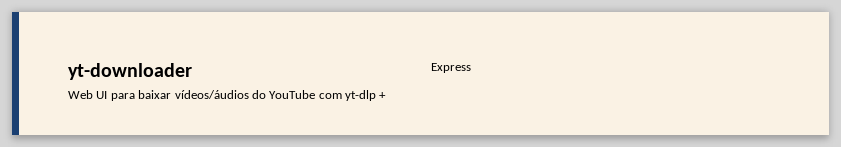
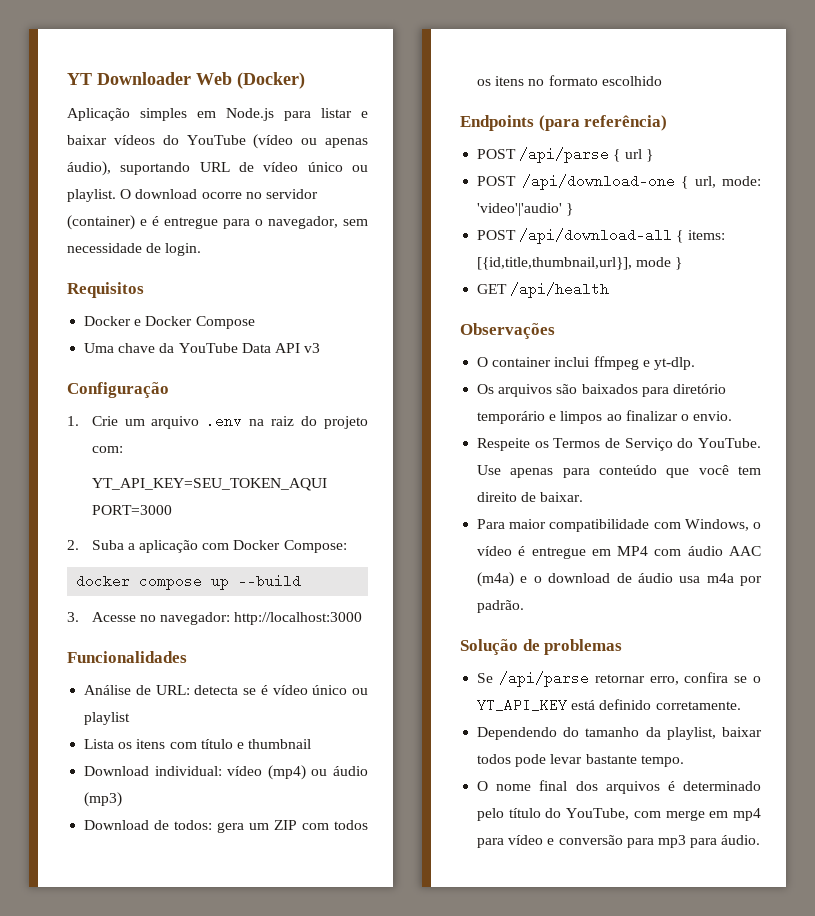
- yt-downloader
- Web UI para baixar vídeos/áudios do YouTube com yt-dlp + Express
+ YT Downloader Web (Docker)
+ Aplicação simples em Node.js para listar e baixar vídeos do YouTube (vídeo ou apenas áudio), suportando URL de vídeo único ou playlist. O download ocorre no servidor (container) e é entregue para o navegador, sem necessidade de login.
+ Requisitos
+ Docker e Docker Compose
+ Uma chave da YouTube Data API v3
+ Configuração
+ 1. Crie um arquivo .env na raiz do projeto com:
+ YT_API_KEY=SEU_TOKEN_AQUI PORT=3000
+ 2. Suba a aplicação com Docker Compose:
+ docker compose up --build
+ 3. Acesse no navegador: http://localhost:3000
+ Funcionalidades
+ Análise de URL: detecta se é vídeo único ou playlist
+ Lista os itens com título e thumbnail
+ Download individual: vídeo (mp4) ou áudio (mp3)
+ Download de todos: gera um ZIP com todos os itens no formato escolhido
+ Endpoints (para referência)
+ POST /api/parse { url }
+ POST /api/download-one { url, mode: 'video'|'audio' }
+ POST /api/download-all { items: [{id,title,thumbnail,url}], mode }
+ GET /api/health
+ Observações
+ O container inclui ffmpeg e yt-dlp.
+ Os arquivos são baixados para diretório temporário e limpos ao finalizar o envio.
+ Respeite os Termos de Serviço do YouTube. Use apenas para conteúdo que você tem direito de baixar.
+ Para maior compatibilidade com Windows, o vídeo é entregue em MP4 com áudio AAC (m4a) e o download de áudio usa m4a por padrão.
+ Solução de problemas
+ Se /api/parse retornar erro, confira se o YT_API_KEY está definido corretamente.
+ Dependendo do tamanho da playlist, baixar todos pode levar bastante tempo.
+ O nome final dos arquivos é determinado pelo título do YouTube, com merge em mp4 para vídeo e conversão para mp3 para áudio.

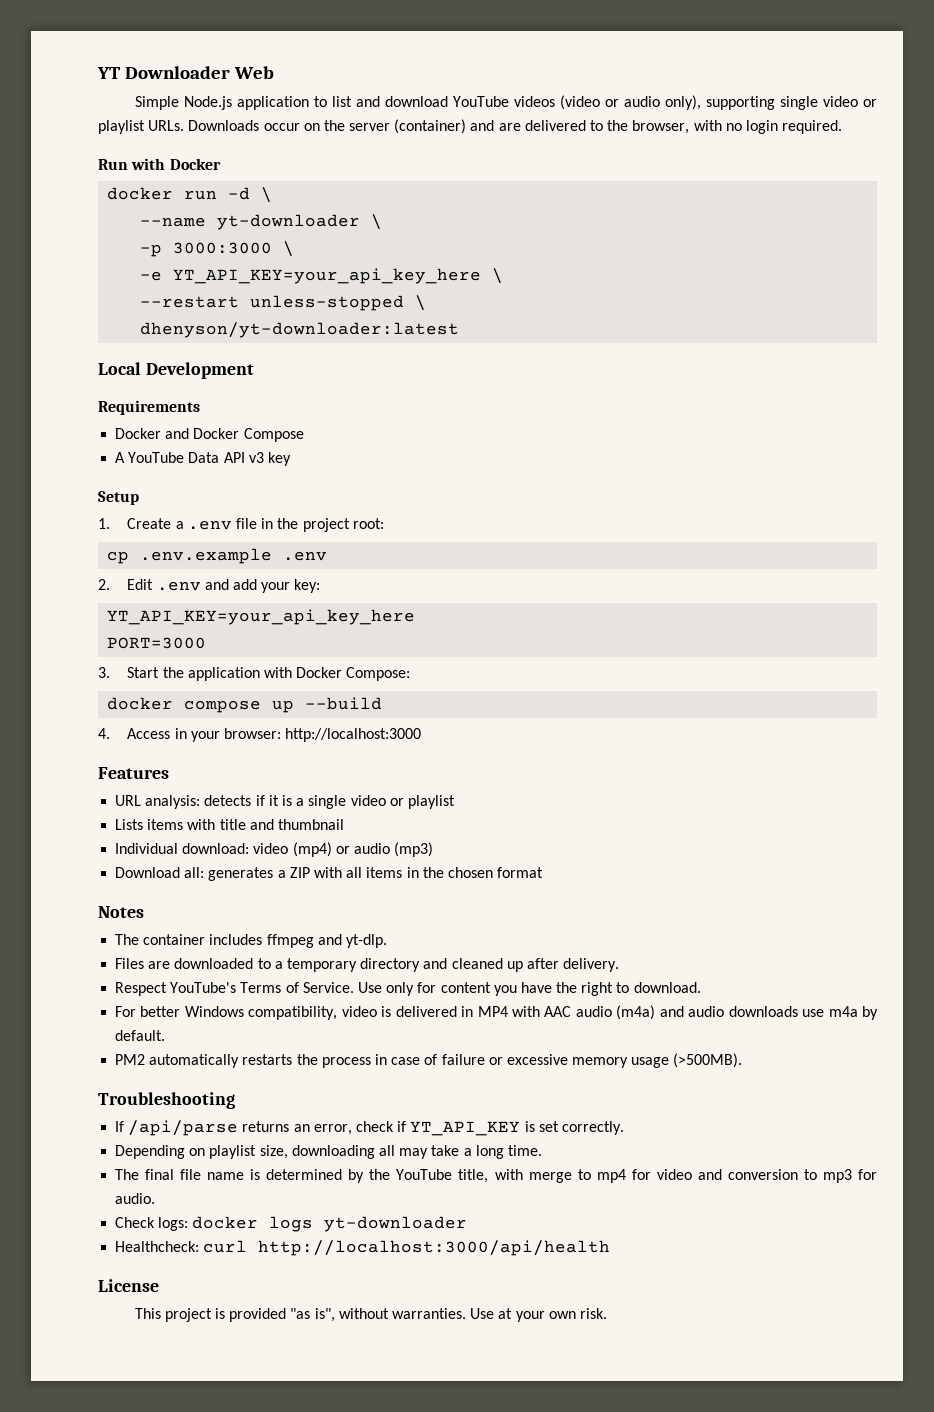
- YT Downloader Web (Docker)
- Aplicação simples em Node.js para listar e baixar vídeos do YouTube (vídeo ou apenas áudio), suportando URL de vídeo único ou playlist. O download ocorre no servidor (container) e é entregue para o navegador, sem necessidade de login.
- Requisitos
- Docker e Docker Compose
+ YT Downloader Web
+ Simple Node.js application to list and download YouTube videos (video or audio only), supporting single video or playlist URLs. Downloads occur on the server (container) and are delivered to the browser, with no login required.
+ Run with Docker
+ docker run -d \
+ --name yt-downloader \
+ -p 3000:3000 \
+ -e YT_API_KEY=your_api_key_here \
+ --restart unless-stopped \
+ dhenyson/yt-downloader:latest
+ Local Development
+ Requirements
+ Docker and Docker Compose
- Uma chave da YouTube Data API v3
- Configuração
+ A YouTube Data API v3 key
+ Setup
- 1. Crie um arquivo .env na raiz do projeto com:
- YT_API_KEY=SEU_TOKEN_AQUI PORT=3000
- 2. Suba a aplicação com Docker Compose:
+ 1. Create a .env file in the project root:
+ cp .env.example .env
+ 2. Edit .env and add your key:
+ YT_API_KEY=your_api_key_here
+ PORT=3000
+ 3. Start the application with Docker Compose:
- 3. Acesse no navegador: http://localhost:3000
- Funcionalidades
- Análise de URL: detecta se é vídeo único ou playlist
- Lista os itens com título e thumbnail
- Download individual: vídeo (mp4) ou áudio (mp3)
- Download de todos: gera um ZIP com todos os itens no formato escolhido
- Endpoints (para referência)
- POST /api/parse { url }
- POST /api/download-one { url, mode: 'video'|'audio' }
- POST /api/download-all { items: [{id,title,thumbnail,url}], mode }
- GET /api/health
- Observações
- O container inclui ffmpeg e yt-dlp.
- Os arquivos são baixados para diretório temporário e limpos ao finalizar o envio.
- Respeite os Termos de Serviço do YouTube. Use apenas para conteúdo que você tem direito de baixar.
- Para maior compatibilidade com Windows, o vídeo é entregue em MP4 com áudio AAC (m4a) e o download de áudio usa m4a por padrão.
- Solução de problemas
- Se /api/parse retornar erro, confira se o YT_API_KEY está definido corretamente.
- Dependendo do tamanho da playlist, baixar todos pode levar bastante tempo.
- O nome final dos arquivos é determinado pelo título do YouTube, com merge em mp4 para vídeo e conversão para mp3 para áudio.
+ 4. Access in your browser: http://localhost:3000
+ Features
+ URL analysis: detects if it is a single video or playlist
+ Lists items with title and thumbnail
+ Individual download: video (mp4) or audio (mp3)
+ Download all: generates a ZIP with all items in the chosen format
+ Notes
+ The container includes ffmpeg and yt-dlp.
+ Files are downloaded to a temporary directory and cleaned up after delivery.
+ Respect YouTube's Terms of Service. Use only for content you have the right to download.
+ For better Windows compatibility, video is delivered in MP4 with AAC audio (m4a) and audio downloads use m4a by default.
+ PM2 automatically restarts the process in case of failure or excessive memory usage (>500MB).
+ Troubleshooting
+ If /api/parse returns an error, check if YT_API_KEY is set correctly.
+ Depending on playlist size, downloading all may take a long time.
+ The final file name is determined by the YouTube title, with merge to mp4 for video and conversion to mp3 for audio.
+ Check logs: docker logs yt-downloader
+ Healthcheck: curl http://localhost:3000/api/health
+ License
+ This project is provided "as is", without warranties. Use at your own risk.

